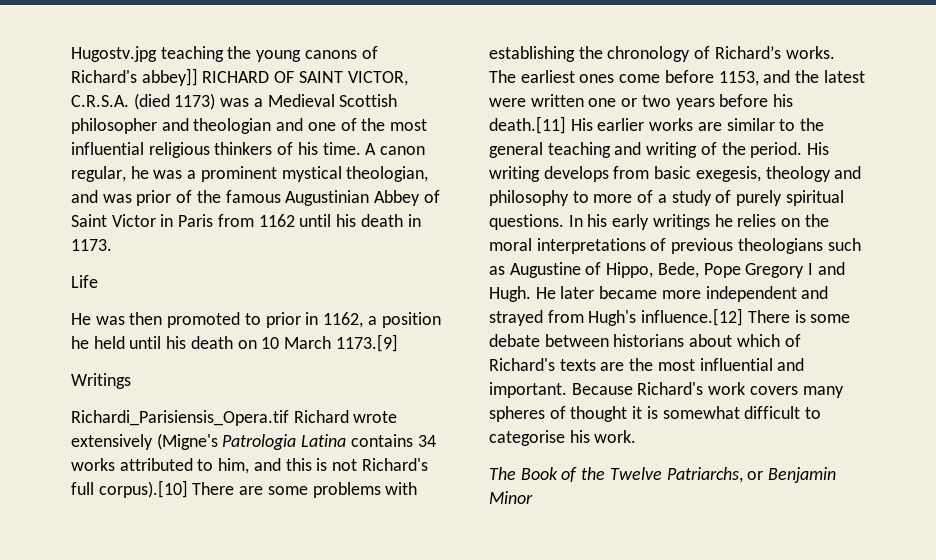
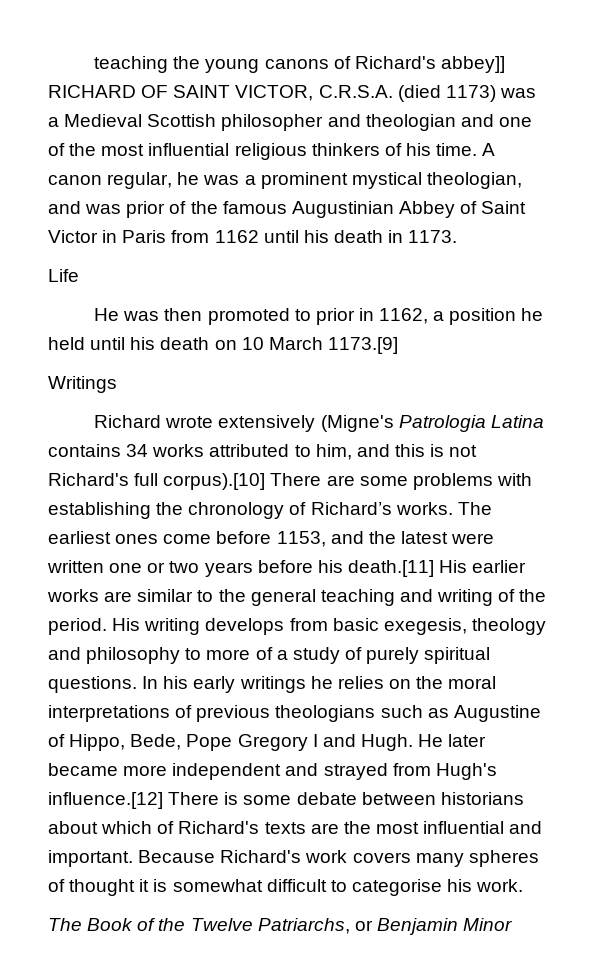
- Hugostv.jpg teaching the young canons of Richard's abbey]] RICHARD OF SAINT VICTOR, C.R.S.A. (died 1173) was a Medieval Scottish philosopher and theologian and one of the most influential religious thinkers of his time.
+ teaching the young canons of Richard's abbey]] RICHARD OF SAINT VICTOR, C.R.S.A. (died 1173) was a Medieval Scottish philosopher and theologian and one of the most influential religious thinkers of his time.
- Richardi_Parisiensis_Opera.tif Richard wrote extensively (Migne's Patrologia Latina contains 34 works attributed to him, and this is not Richard's full corpus).[10] There are some problems with establishing the chronology of Richard’s works.
+ Richard wrote extensively (Migne's Patrologia Latina contains 34 works attributed to him, and this is not Richard's full corpus).[10] There are some problems with establishing the chronology of Richard’s works.

